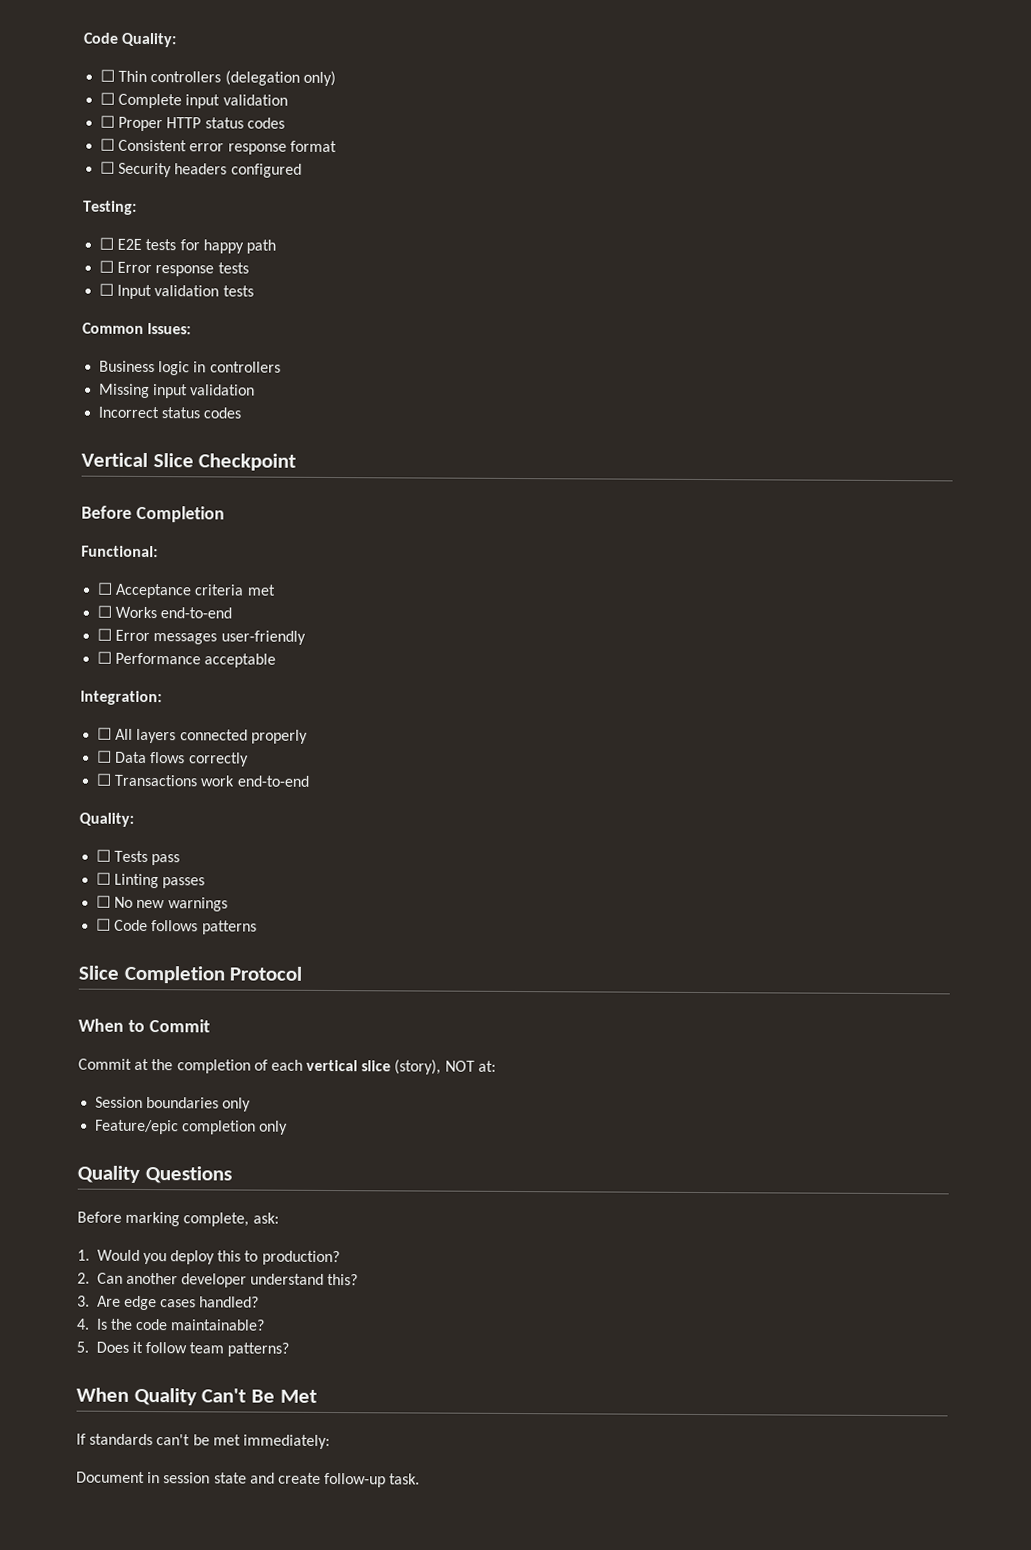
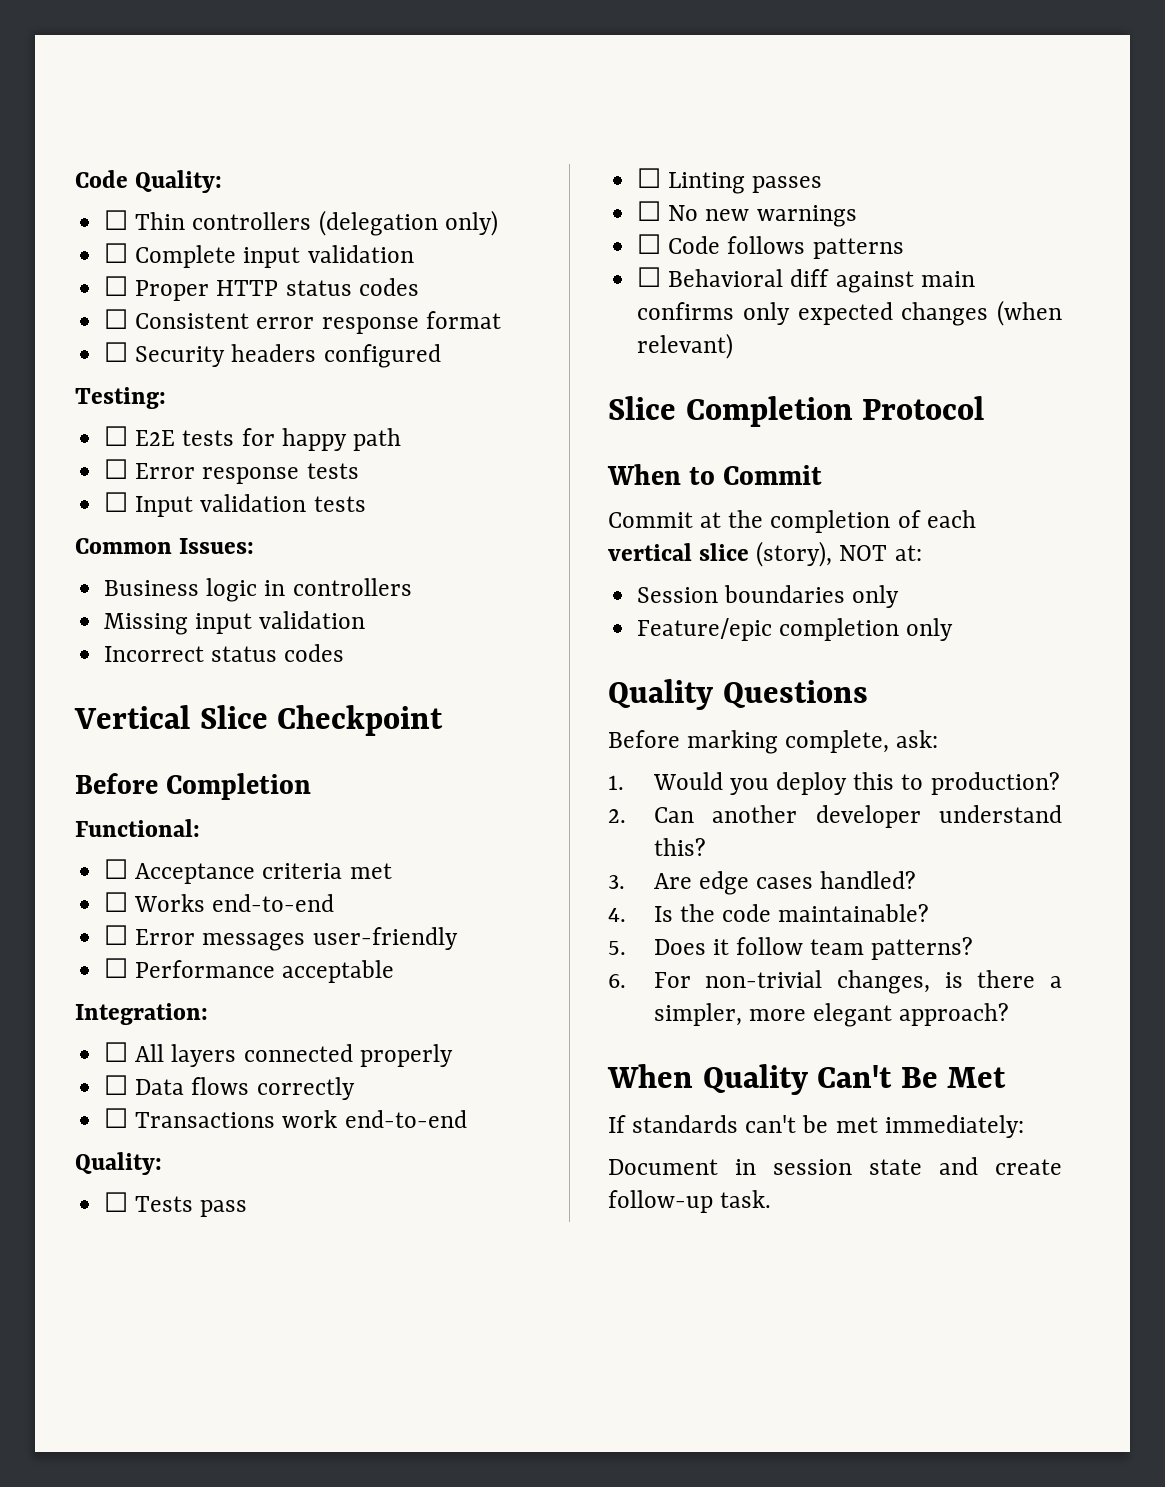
+ ☐ Behavioral diff against main confirms only expected changes (when relevant)
+ 6. For non-trivial changes, is there a simpler, more elegant approach?

